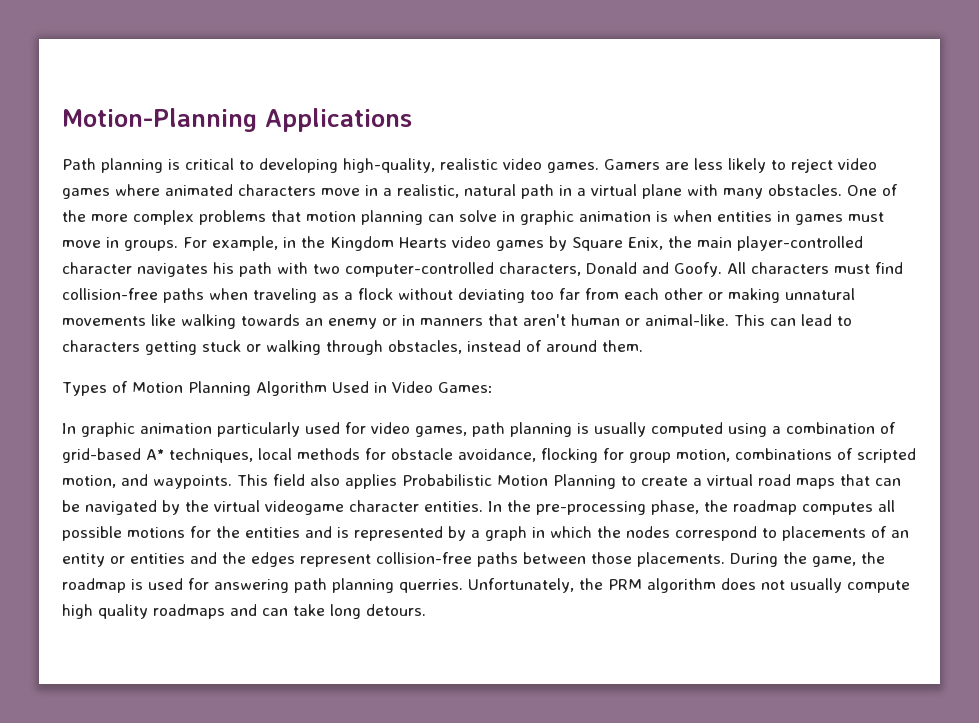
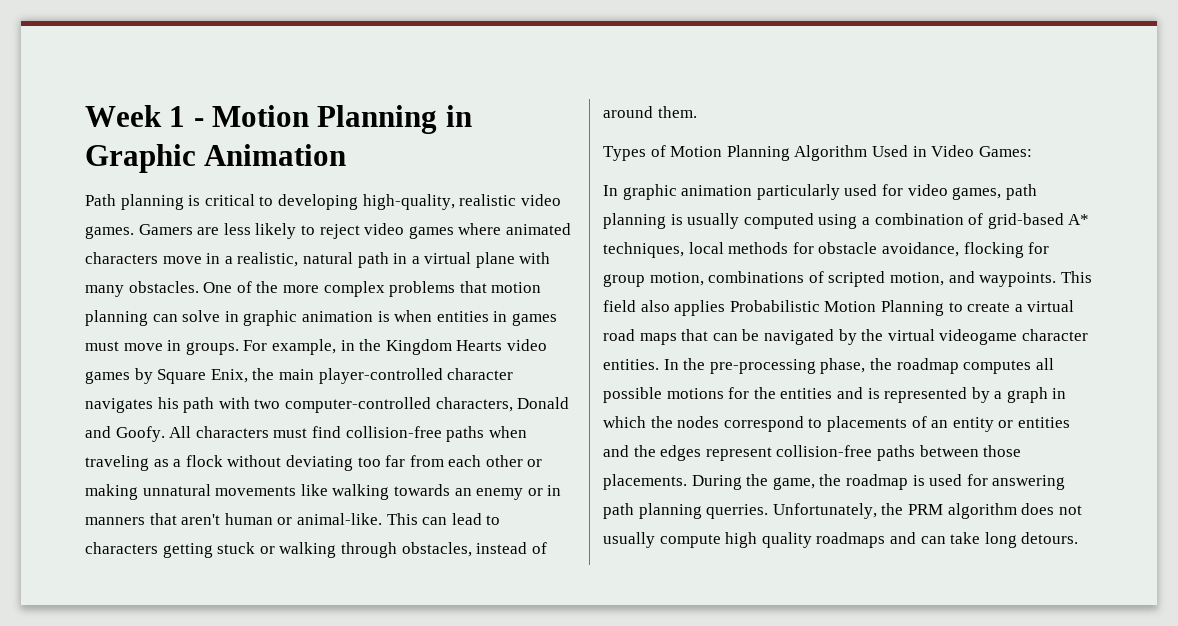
- Motion-Planning Applications
+ Week 1 - Motion Planning in Graphic Animation

